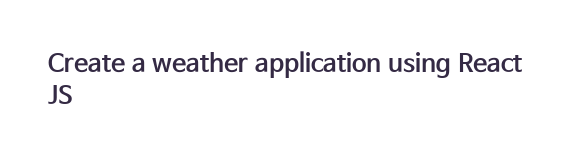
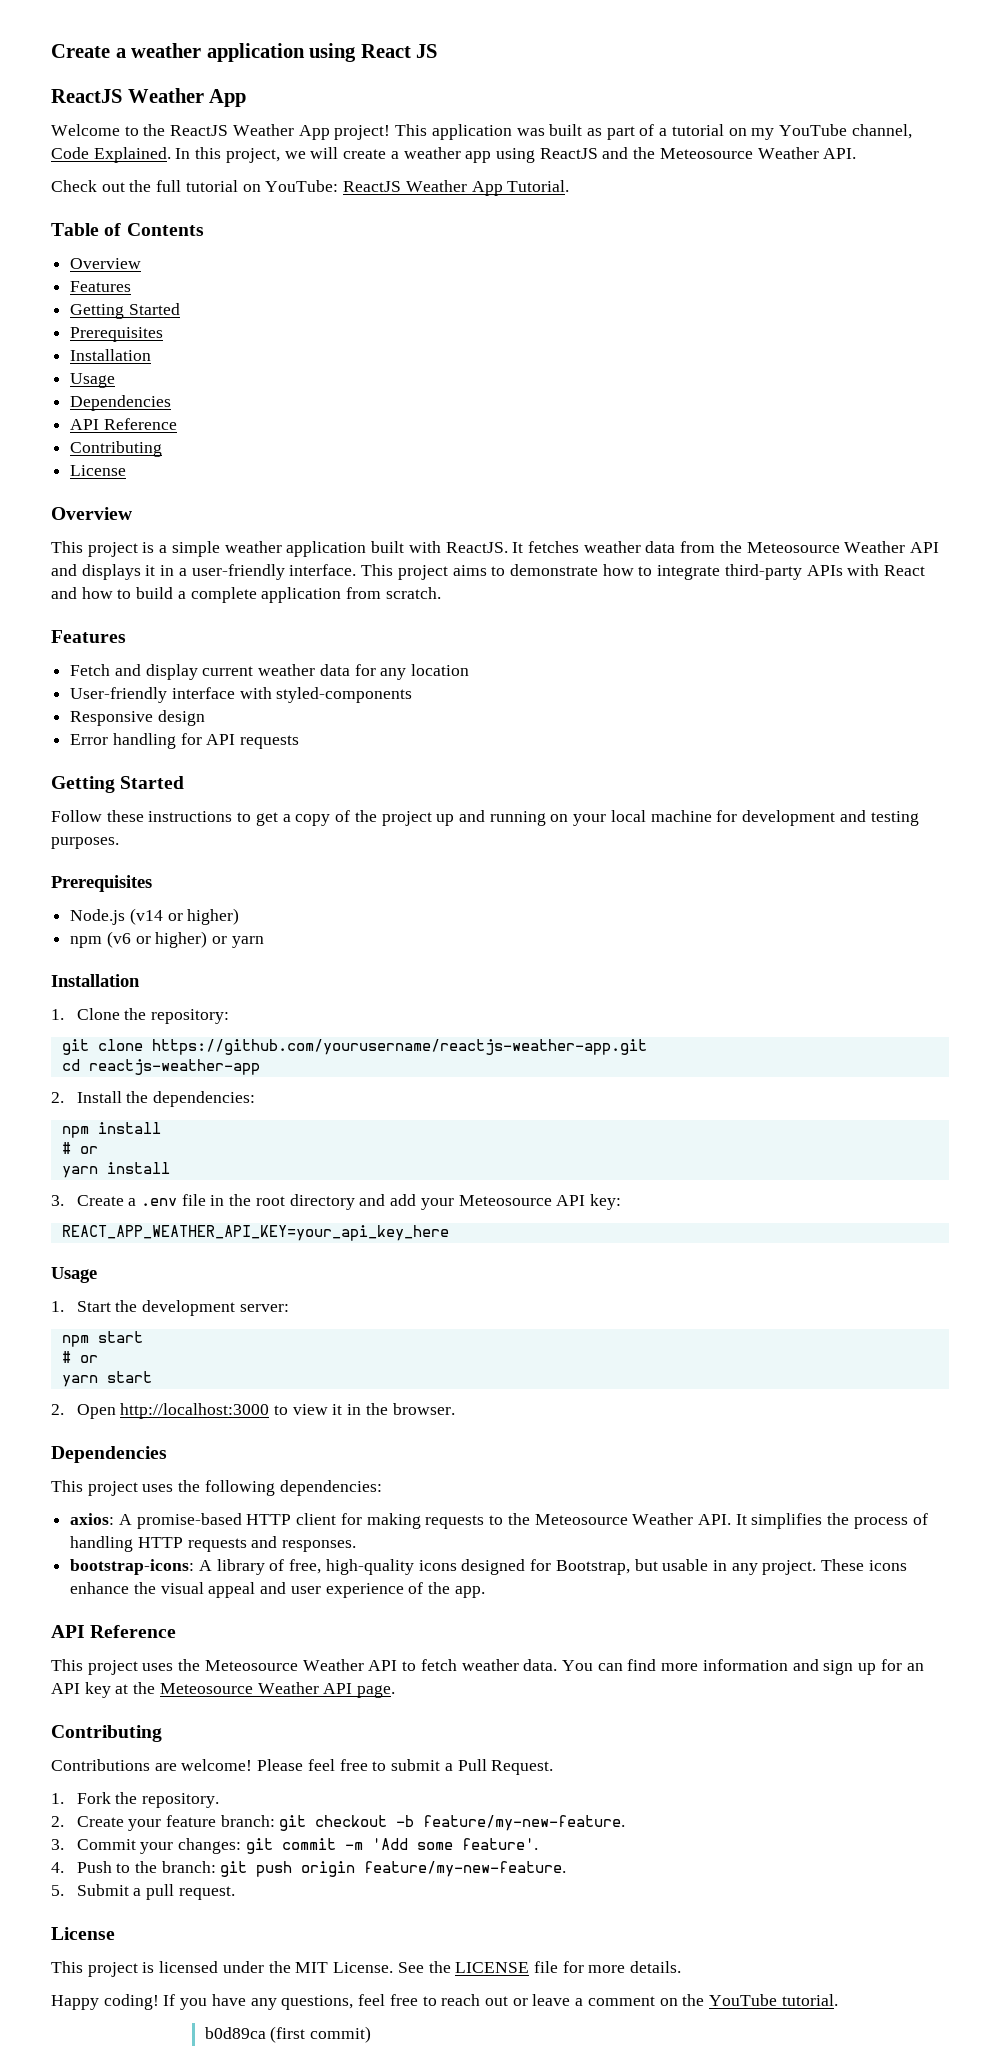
  Create a weather application using React JS
+ ReactJS Weather App
+ Welcome to the ReactJS Weather App project! This application was built as part of a tutorial on my YouTube channel, Code Explained. In this project, we will create a weather app using ReactJS and the Meteosource Weather API.
+ Check out the full tutorial on YouTube: ReactJS Weather App Tutorial.
+ Table of Contents
+ Overview
+ Features
+ Getting Started
+ Prerequisites
+ Installation
+ Usage
+ Dependencies
+ API Reference
+ Contributing
+ License
+ Overview
+ This project is a simple weather application built with ReactJS. It fetches weather data from the Meteosource Weather API and displays it in a user-friendly interface. This project aims to demonstrate how to integrate third-party APIs with React and how to build a complete application from scratch.
+ Features
+ Fetch and display current weather data for any location
+ User-friendly interface with styled-components
+ Responsive design
+ Error handling for API requests
+ Getting Started
+ Follow these instructions to get a copy of the project up and running on your local machine for development and testing purposes.
+ Prerequisites
+ Node.js (v14 or higher)
+ npm (v6 or higher) or yarn
+ Installation
+ 1. Clone the repository:
+ git clone https://github.com/yourusername/reactjs-weather-app.git
+ cd reactjs-weather-app
+ 2. Install the dependencies:
+ npm install
+ # or
+ yarn install
+ 3. Create a .env file in the root directory and add your Meteosource API key:
+ REACT_APP_WEATHER_API_KEY=your_api_key_here
+ Usage
+ 1. Start the development server:
+ npm start
+ # or
+ yarn start
+ 2. Open http://localhost:3000 to view it in the browser.
+ Dependencies
+ This project uses the following dependencies:
+ axios: A promise-based HTTP client for making requests to the Meteosource Weather API. It simplifies the process of handling HTTP requests and responses.
+ bootstrap-icons: A library of free, high-quality icons designed for Bootstrap, but usable in any project. These icons enhance the visual appeal and user experience of the app.
+ API Reference
+ This project uses the Meteosource Weather API to fetch weather data. You can find more information and sign up for an API key at the Meteosource Weather API page.
+ Contributing
+ Contributions are welcome! Please feel free to submit a Pull Request.
+ 1. Fork the repository.
+ 2. Create your feature branch: git checkout -b feature/my-new-feature.
+ 3. Commit your changes: git commit -m 'Add some feature'.
+ 4. Push to the branch: git push origin feature/my-new-feature.
+ 5. Submit a pull request.
+ License
+ This project is licensed under the MIT License. See the LICENSE file for more details.
+ Happy coding! If you have any questions, feel free to reach out or leave a comment on the YouTube tutorial.
+ b0d89ca (first commit)

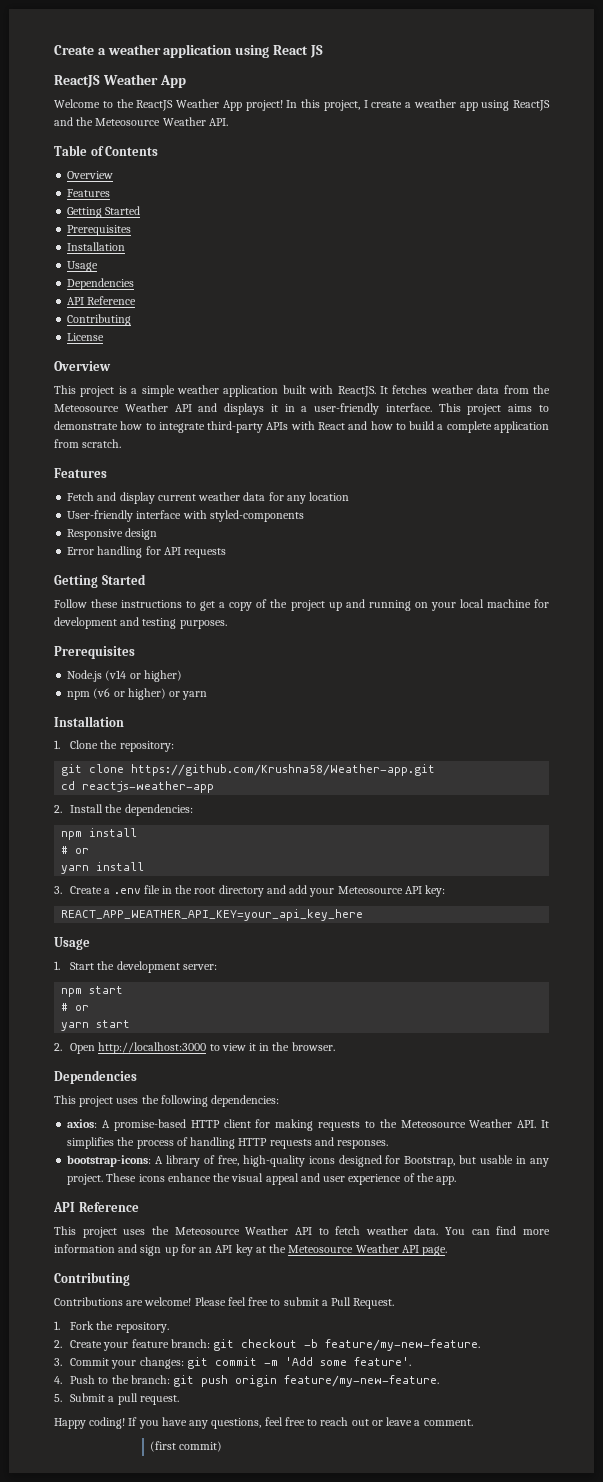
- This application was built as part of a tutorial on my YouTube channel, Code Explained.
- In this project, we will create a weather app using ReactJS and the Meteosource Weather API.
+ In this project, I create a weather app using ReactJS and the Meteosource Weather API.
- Check out the full tutorial on YouTube: ReactJS Weather App Tutorial.
- git clone https://github.com/yourusername/reactjs-weather-app.git
+ git clone https://github.com/Krushna58/Weather-app.git
  5. Submit a pull request.
- License
- This project is licensed under the MIT License. See the LICENSE file for more details.
- If you have any questions, feel free to reach out or leave a comment on the YouTube tutorial.
- b0d89ca (first commit)
+ If you have any questions, feel free to reach out or leave a comment.
+ (first commit)

